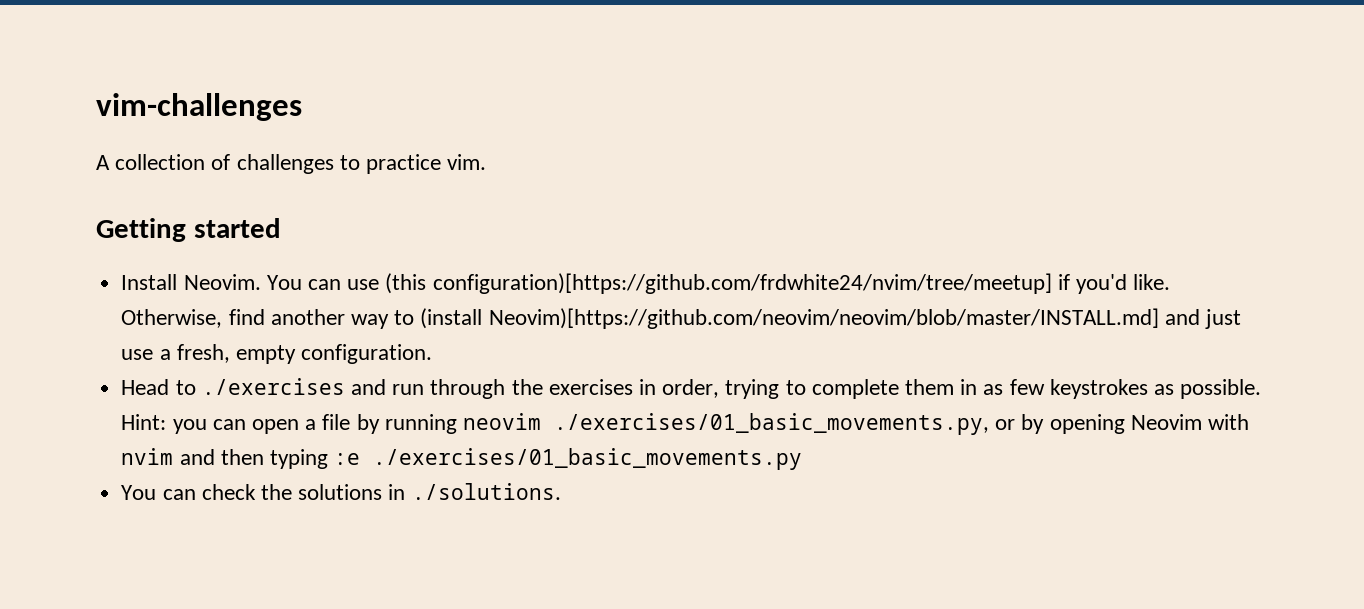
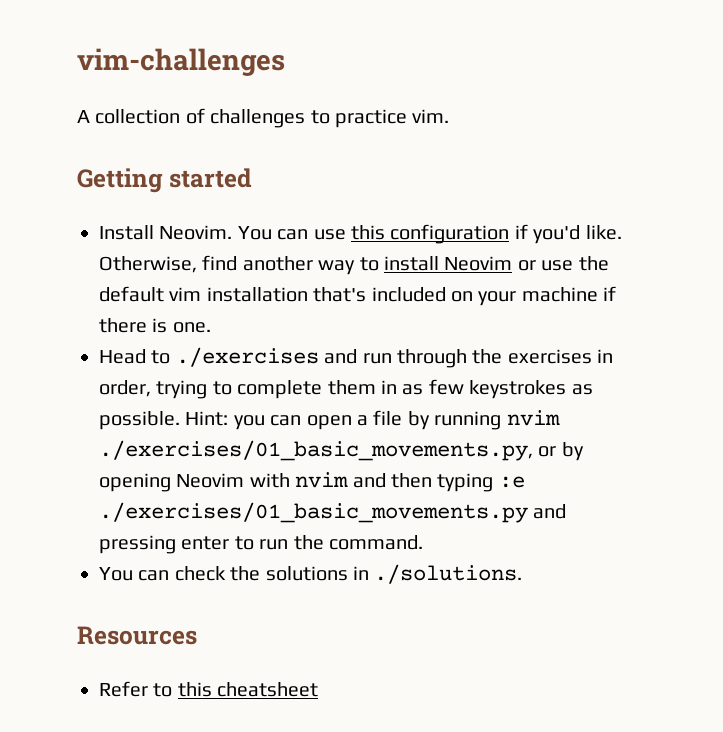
- You can use (this configuration)[https://github.com/frdwhite24/nvim/tree/meetup] if you'd like.
+ You can use this configuration if you'd like.
- Otherwise, find another way to (install Neovim)[https://github.com/neovim/neovim/blob/master/INSTALL.md] and just use a fresh, empty configuration.
+ Otherwise, find another way to install Neovim or use the default vim installation that's included on your machine if there is one.
- Hint: you can open a file by running neovim ./exercises/01_basic_movements.py, or by opening Neovim with nvim and then typing :e ./exercises/01_basic_movements.py
+ Hint: you can open a file by running nvim ./exercises/01_basic_movements.py, or by opening Neovim with nvim and then typing :e ./exercises/01_basic_movements.py and pressing enter to run the command.
+ Resources
+ Refer to this cheatsheet

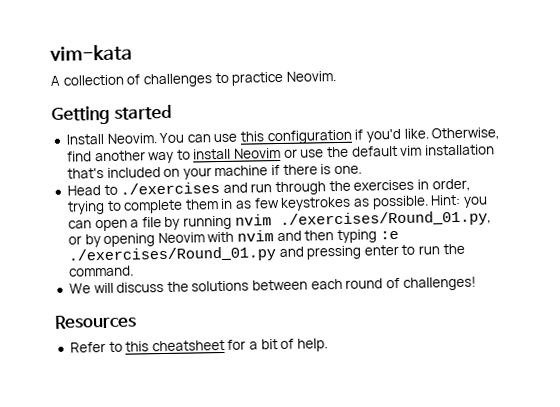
- vim-challenges
+ vim-kata
- A collection of challenges to practice vim.
+ A collection of challenges to practice Neovim.
- Hint: you can open a file by running nvim ./exercises/01_basic_movements.py, or by opening Neovim with nvim and then typing :e ./exercises/01_basic_movements.py and pressing enter to run the command.
+ Hint: you can open a file by running nvim ./exercises/Round_01.py, or by opening Neovim with nvim and then typing :e ./exercises/Round_01.py and pressing enter to run the command.
- You can check the solutions in ./solutions.
+ We will discuss the solutions between each round of challenges!
- Refer to this cheatsheet
+ Refer to this cheatsheet for a bit of help.

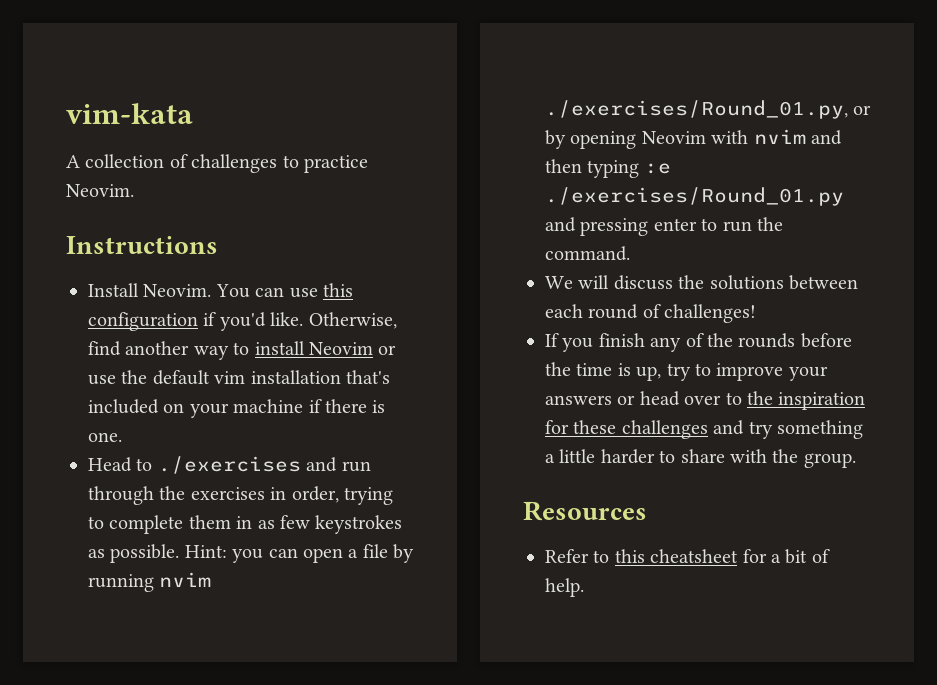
- Getting started
+ Instructions
+ If you finish any of the rounds before the time is up, try to improve your answers or head over to the inspiration for these challenges and try something a little harder to share with the group.

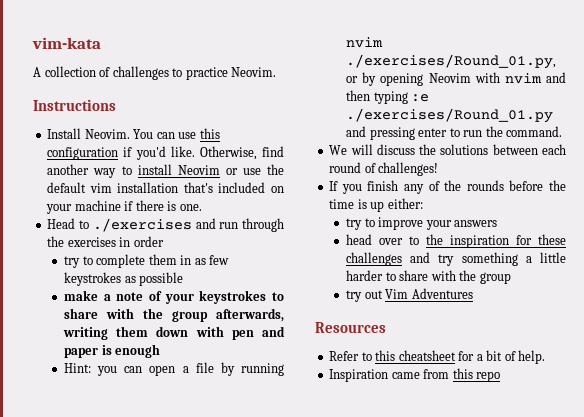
- Head to ./exercises and run through the exercises in order, trying to complete them in as few keystrokes as possible. Hint: you can open a file by running nvim ./exercises/Round_01.py, or by opening Neovim with nvim and then typing :e ./exercises/Round_01.py and pressing enter to run the command.
+ Head to ./exercises and run through the exercises in order
+ try to complete them in as few keystrokes as possible
+ make a note of your keystrokes to share with the group afterwards, writing them down with pen and paper is enough
+ Hint: you can open a file by running nvim ./exercises/Round_01.py, or by opening Neovim with nvim and then typing :e ./exercises/Round_01.py and pressing enter to run the command.
- If you finish any of the rounds before the time is up, try to improve your answers or head over to the inspiration for these challenges and try something a little harder to share with the group.
+ If you finish any of the rounds before the time is up either:
+ try to improve your answers
+ head over to the inspiration for these challenges and try something a little harder to share with the group
+ try out Vim Adventures
+ Inspiration came from this repo

